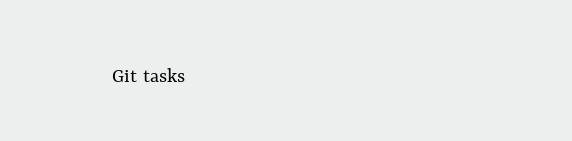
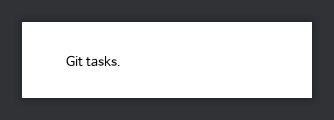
- Git tasks
+ Git tasks.

